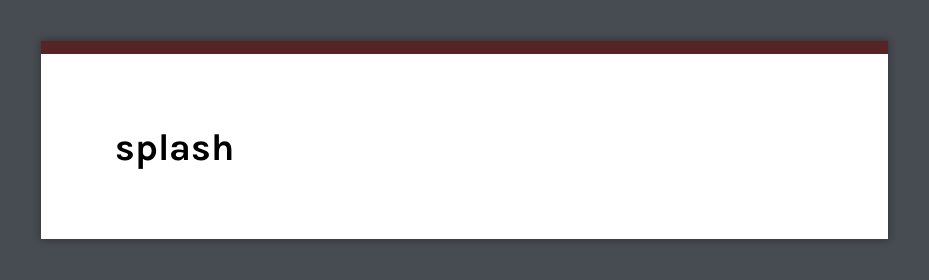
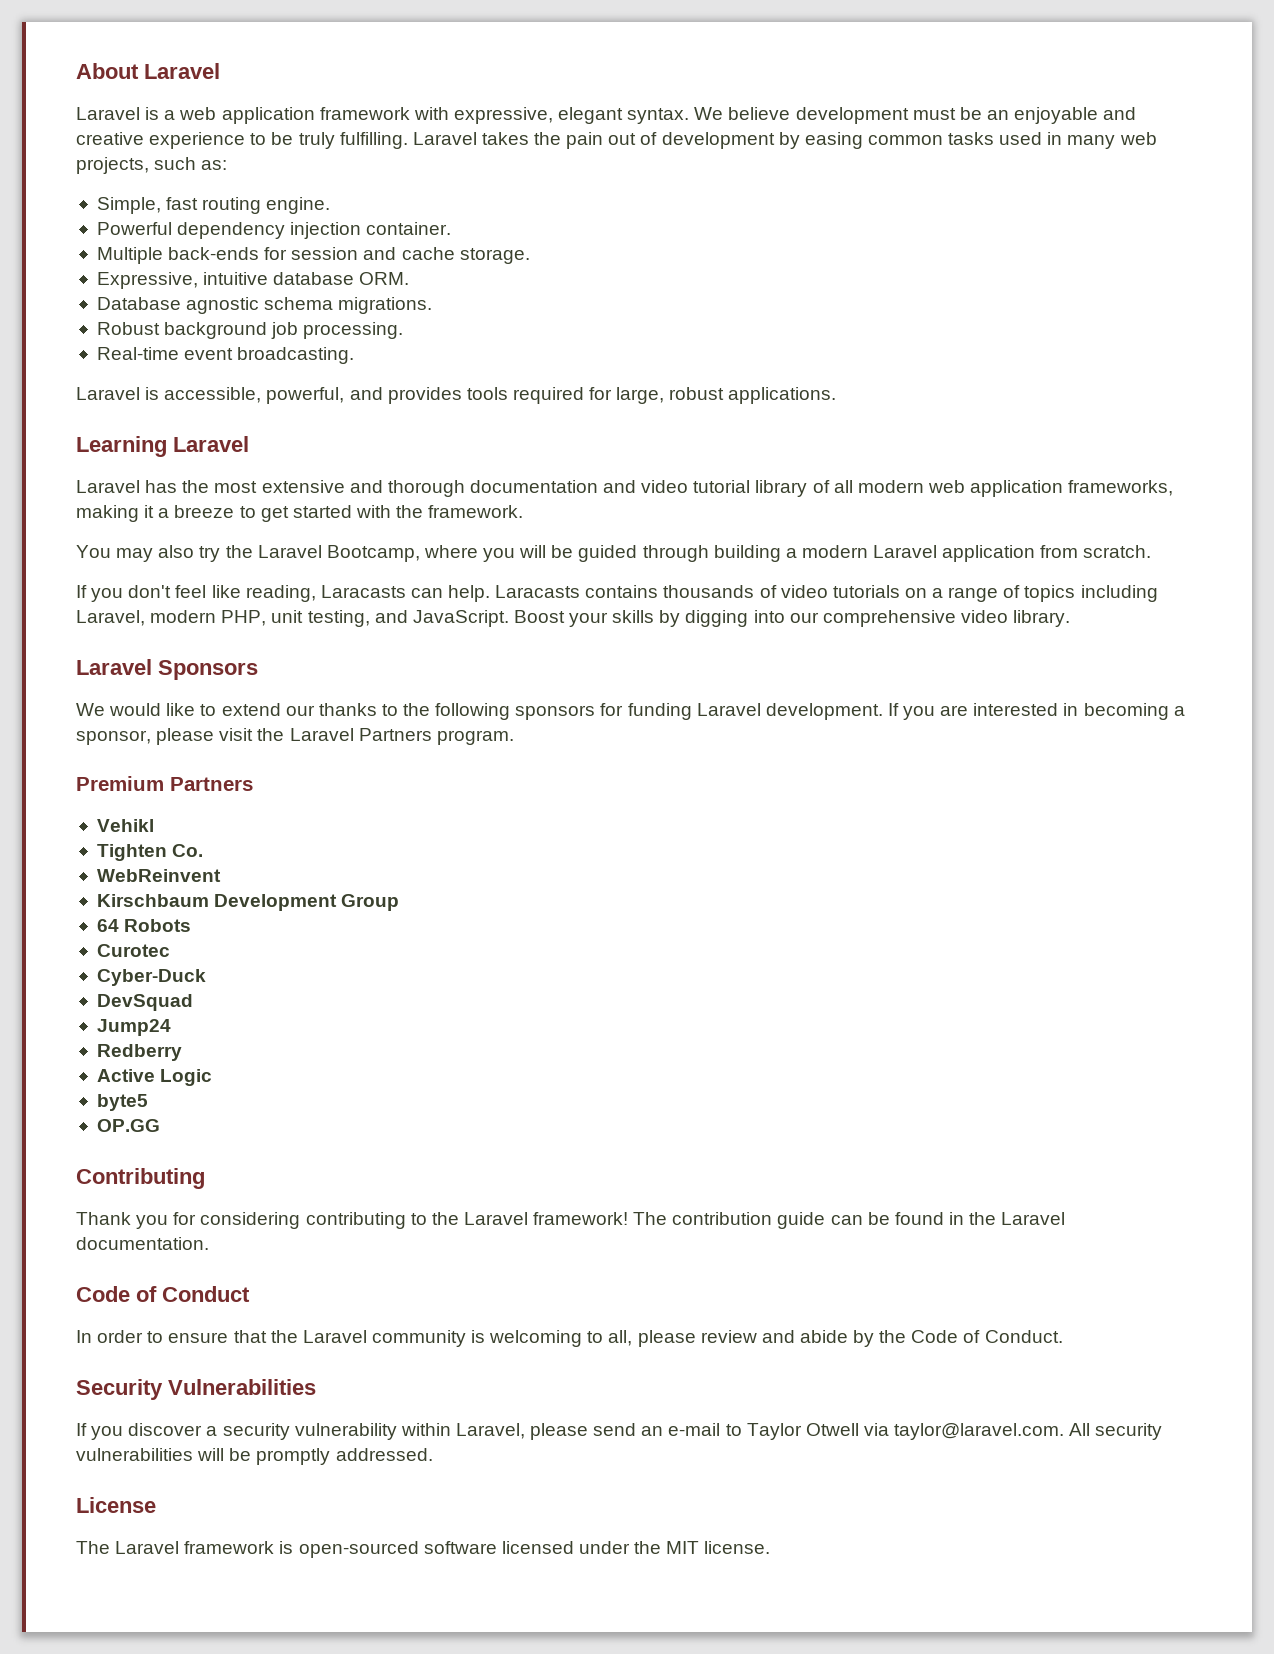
- splash
+ About Laravel
+ Laravel is a web application framework with expressive, elegant syntax. We believe development must be an enjoyable and creative experience to be truly fulfilling. Laravel takes the pain out of development by easing common tasks used in many web projects, such as:
+ Simple, fast routing engine.
+ Powerful dependency injection container.
+ Multiple back-ends for session and cache storage.
+ Expressive, intuitive database ORM.
+ Database agnostic schema migrations.
+ Robust background job processing.
+ Real-time event broadcasting.
+ Laravel is accessible, powerful, and provides tools required for large, robust applications.
+ Learning Laravel
+ Laravel has the most extensive and thorough documentation and video tutorial library of all modern web application frameworks, making it a breeze to get started with the framework.
+ You may also try the Laravel Bootcamp, where you will be guided through building a modern Laravel application from scratch.
+ If you don't feel like reading, Laracasts can help. Laracasts contains thousands of video tutorials on a range of topics including Laravel, modern PHP, unit testing, and JavaScript. Boost your skills by digging into our comprehensive video library.
+ Laravel Sponsors
+ We would like to extend our thanks to the following sponsors for funding Laravel development. If you are interested in becoming a sponsor, please visit the Laravel Partners program.
+ Premium Partners
+ Vehikl
+ Tighten Co.
+ WebReinvent
+ Kirschbaum Development Group
+ 64 Robots
+ Curotec
+ Cyber-Duck
+ DevSquad
+ Jump24
+ Redberry
+ Active Logic
+ byte5
+ OP.GG
+ Contributing
+ Thank you for considering contributing to the Laravel framework! The contribution guide can be found in the Laravel documentation.
+ Code of Conduct
+ In order to ensure that the Laravel community is welcoming to all, please review and abide by the Code of Conduct.
+ Security Vulnerabilities
+ If you discover a security vulnerability within Laravel, please send an e-mail to Taylor Otwell via taylor@laravel.com. All security vulnerabilities will be promptly addressed.
+ License
+ The Laravel framework is open-sourced software licensed under the MIT license.

